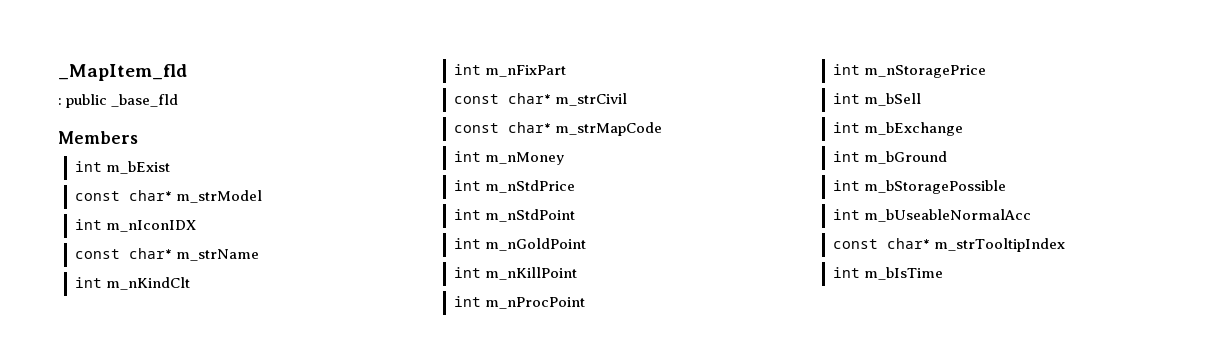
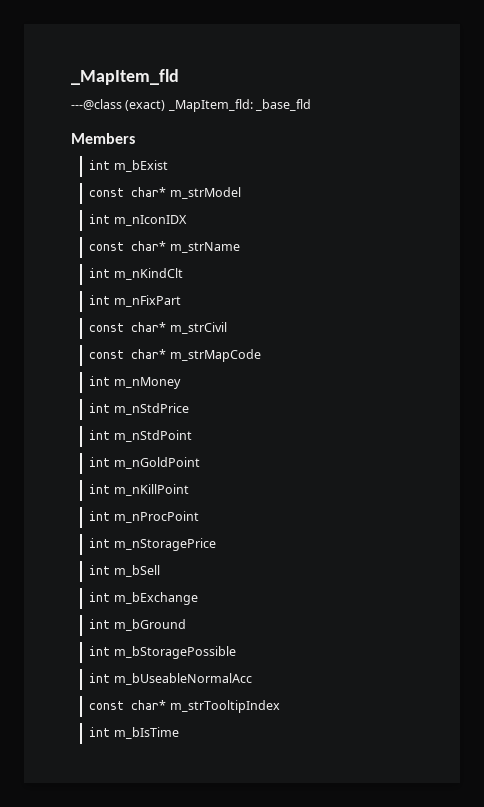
- : public _base_fld
+ ---@class (exact) _MapItem_fld: _base_fld

